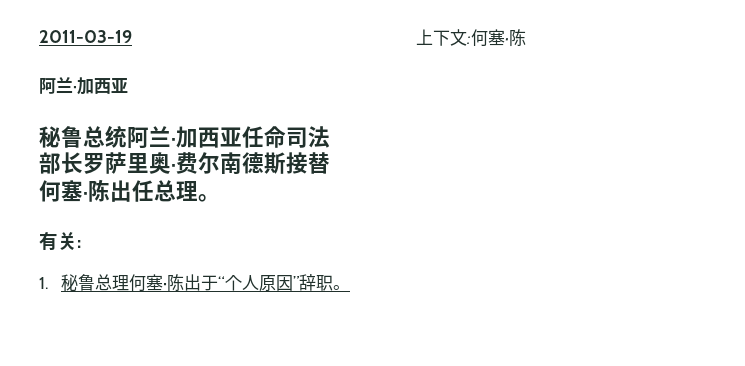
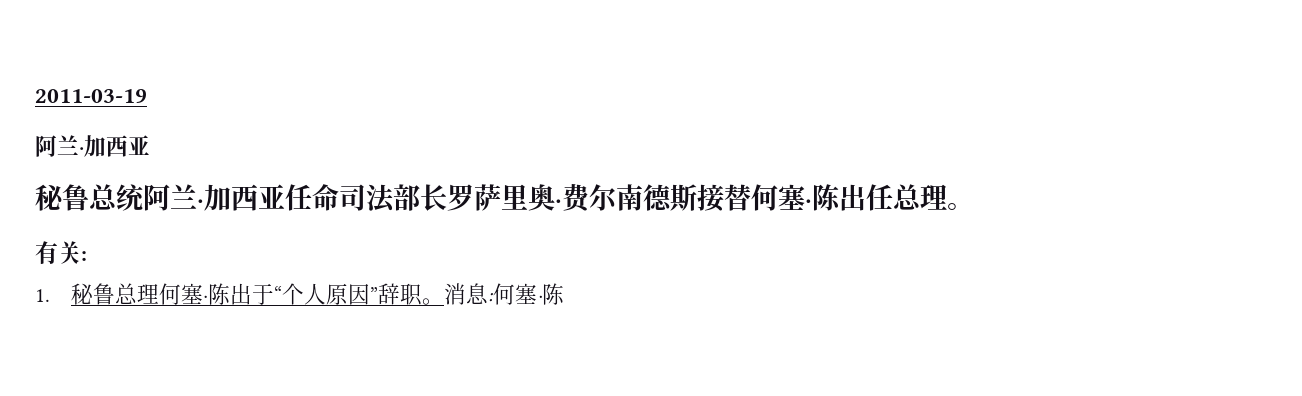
- 上下文:何塞·陈
+ 消息:何塞·陈

